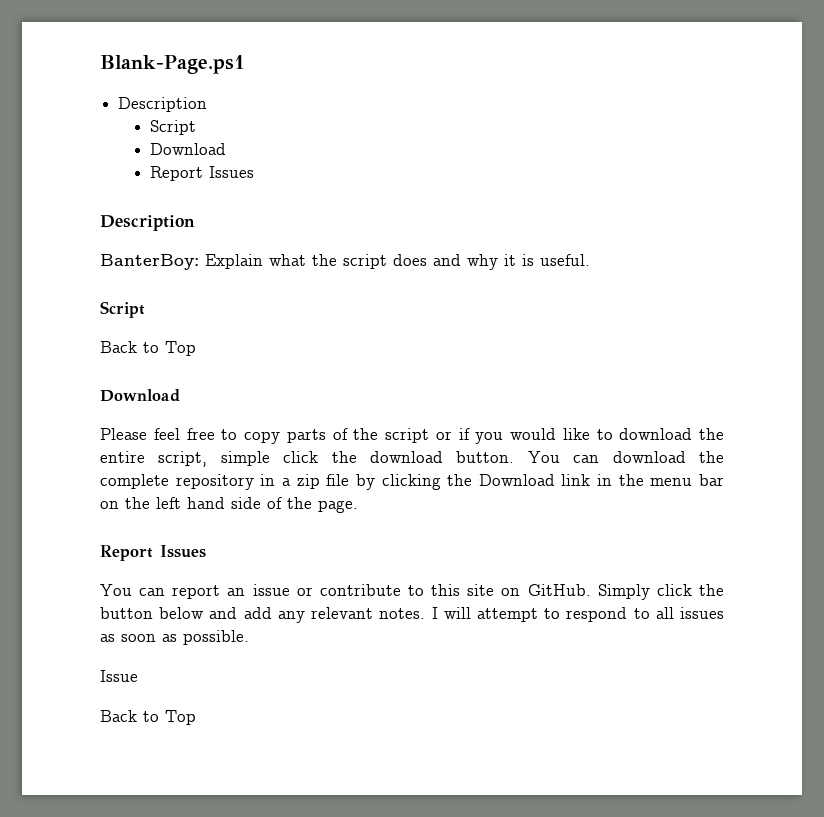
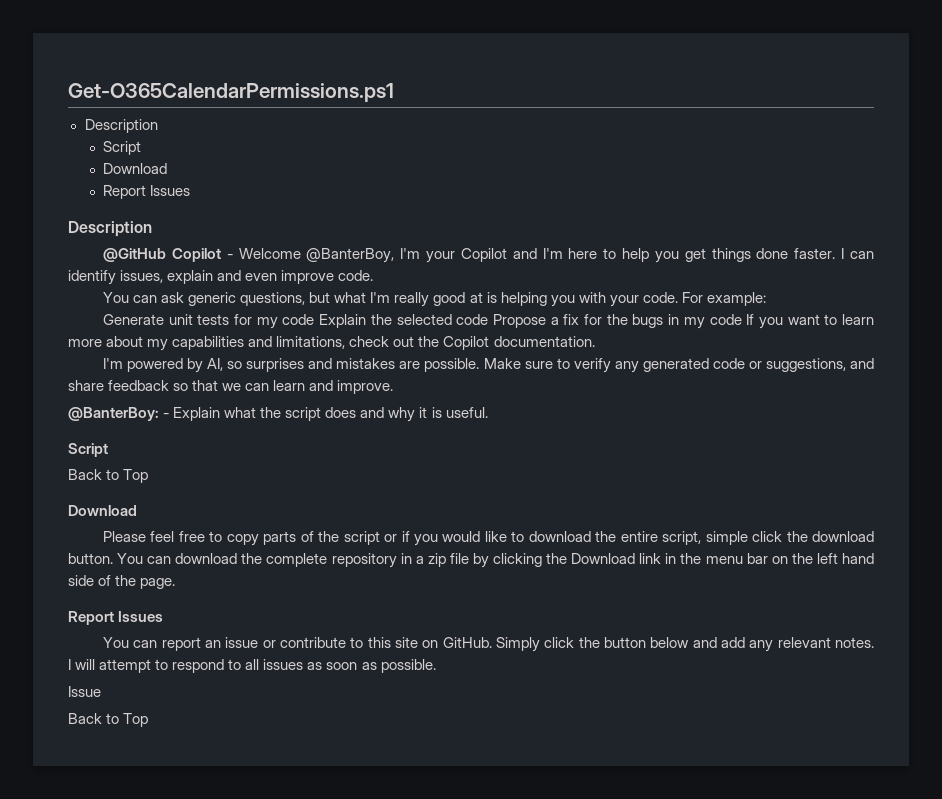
- Blank-Page.ps1
+ Get-O365CalendarPermissions.ps1
- BanterBoy: Explain what the script does and why it is useful.
+ @GitHub Copilot - Welcome @BanterBoy, I'm your Copilot and I'm here to help you get things done faster. I can identify issues, explain and even improve code.
+ You can ask generic questions, but what I'm really good at is helping you with your code. For example:
+ Generate unit tests for my code Explain the selected code Propose a fix for the bugs in my code If you want to learn more about my capabilities and limitations, check out the Copilot documentation.
+ I'm powered by AI, so surprises and mistakes are possible. Make sure to verify any generated code or suggestions, and share feedback so that we can learn and improve.
+ @BanterBoy: - Explain what the script does and why it is useful.

